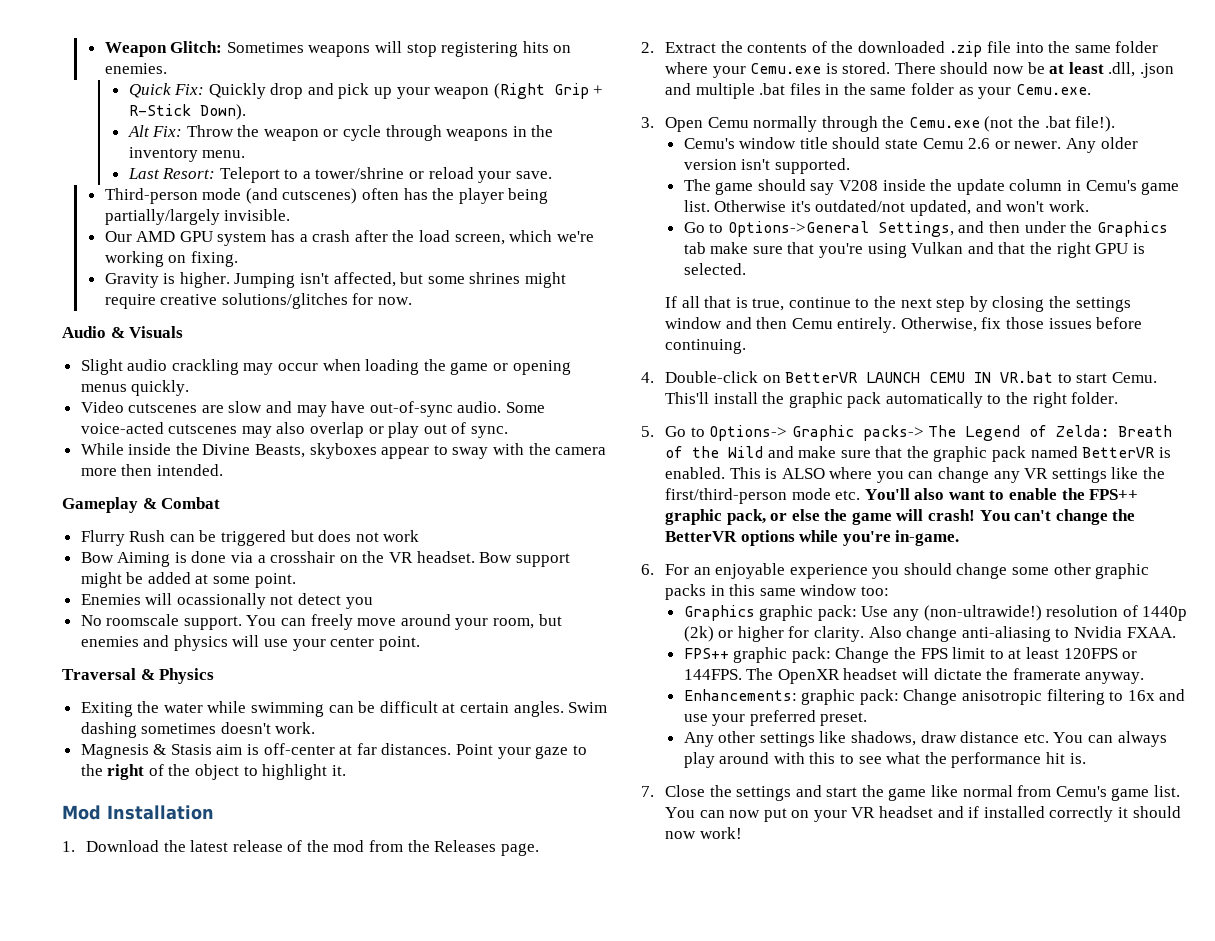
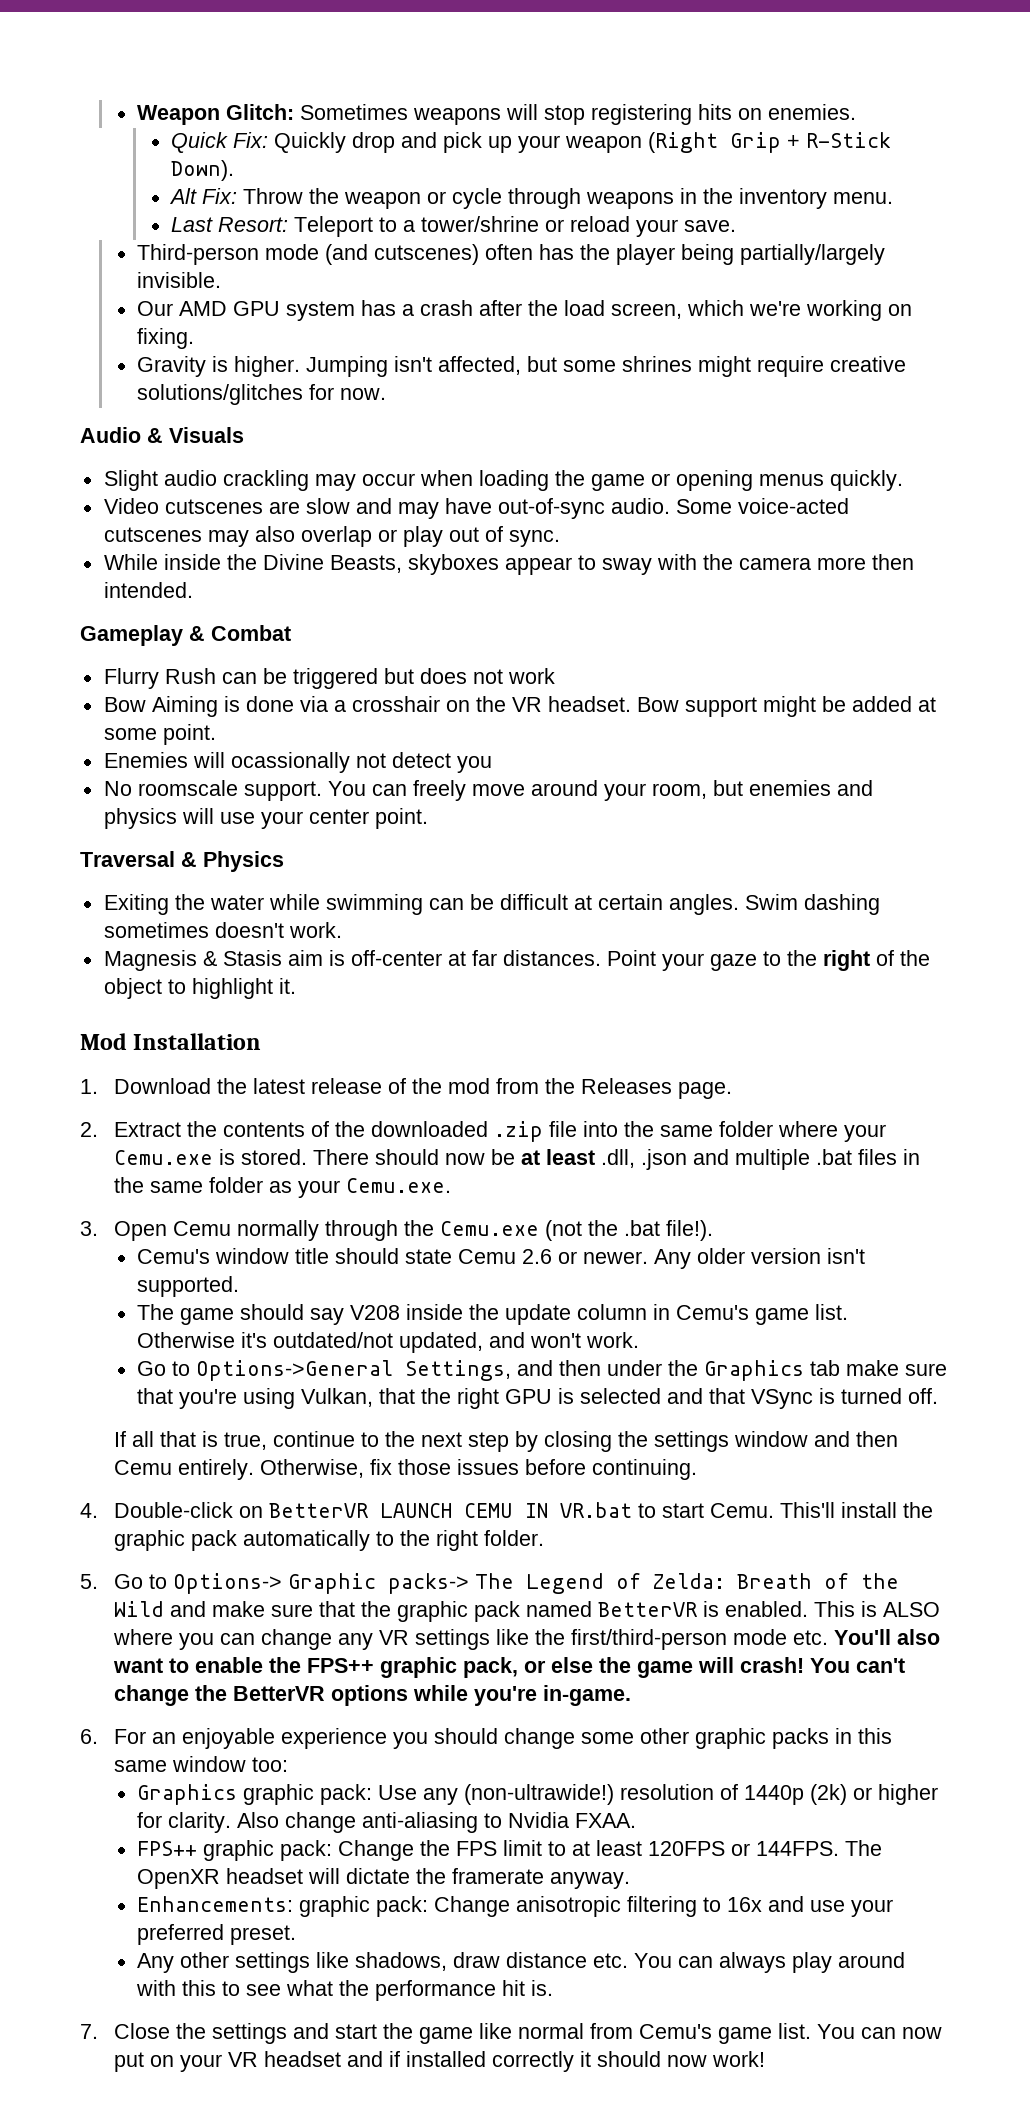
- Go to Options->General Settings, and then under the Graphics tab make sure that you're using Vulkan and that the right GPU is selected.
+ Go to Options->General Settings, and then under the Graphics tab make sure that you're using Vulkan, that the right GPU is selected and that VSync is turned off.

